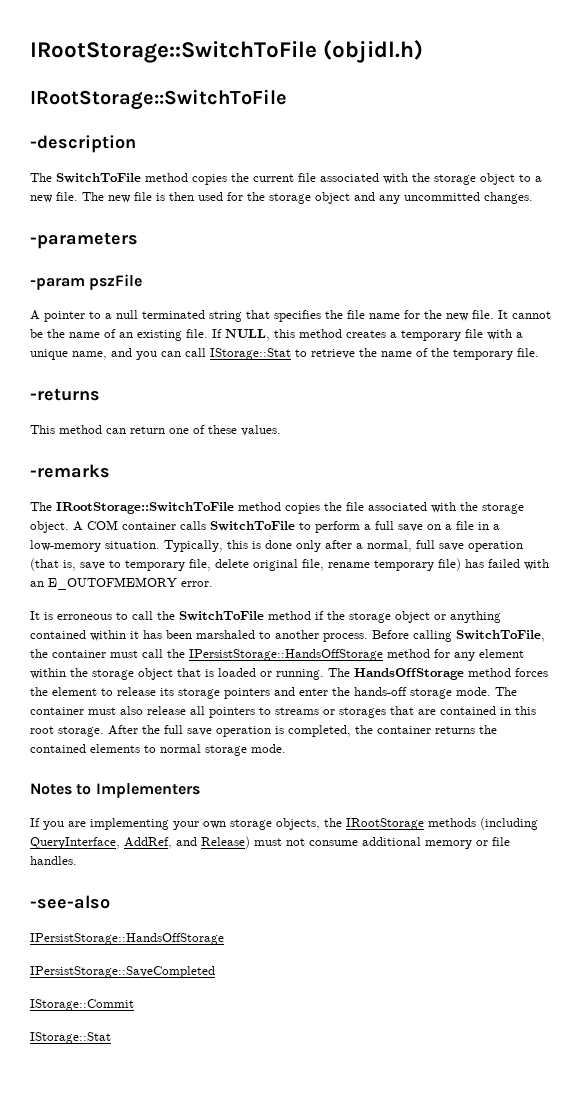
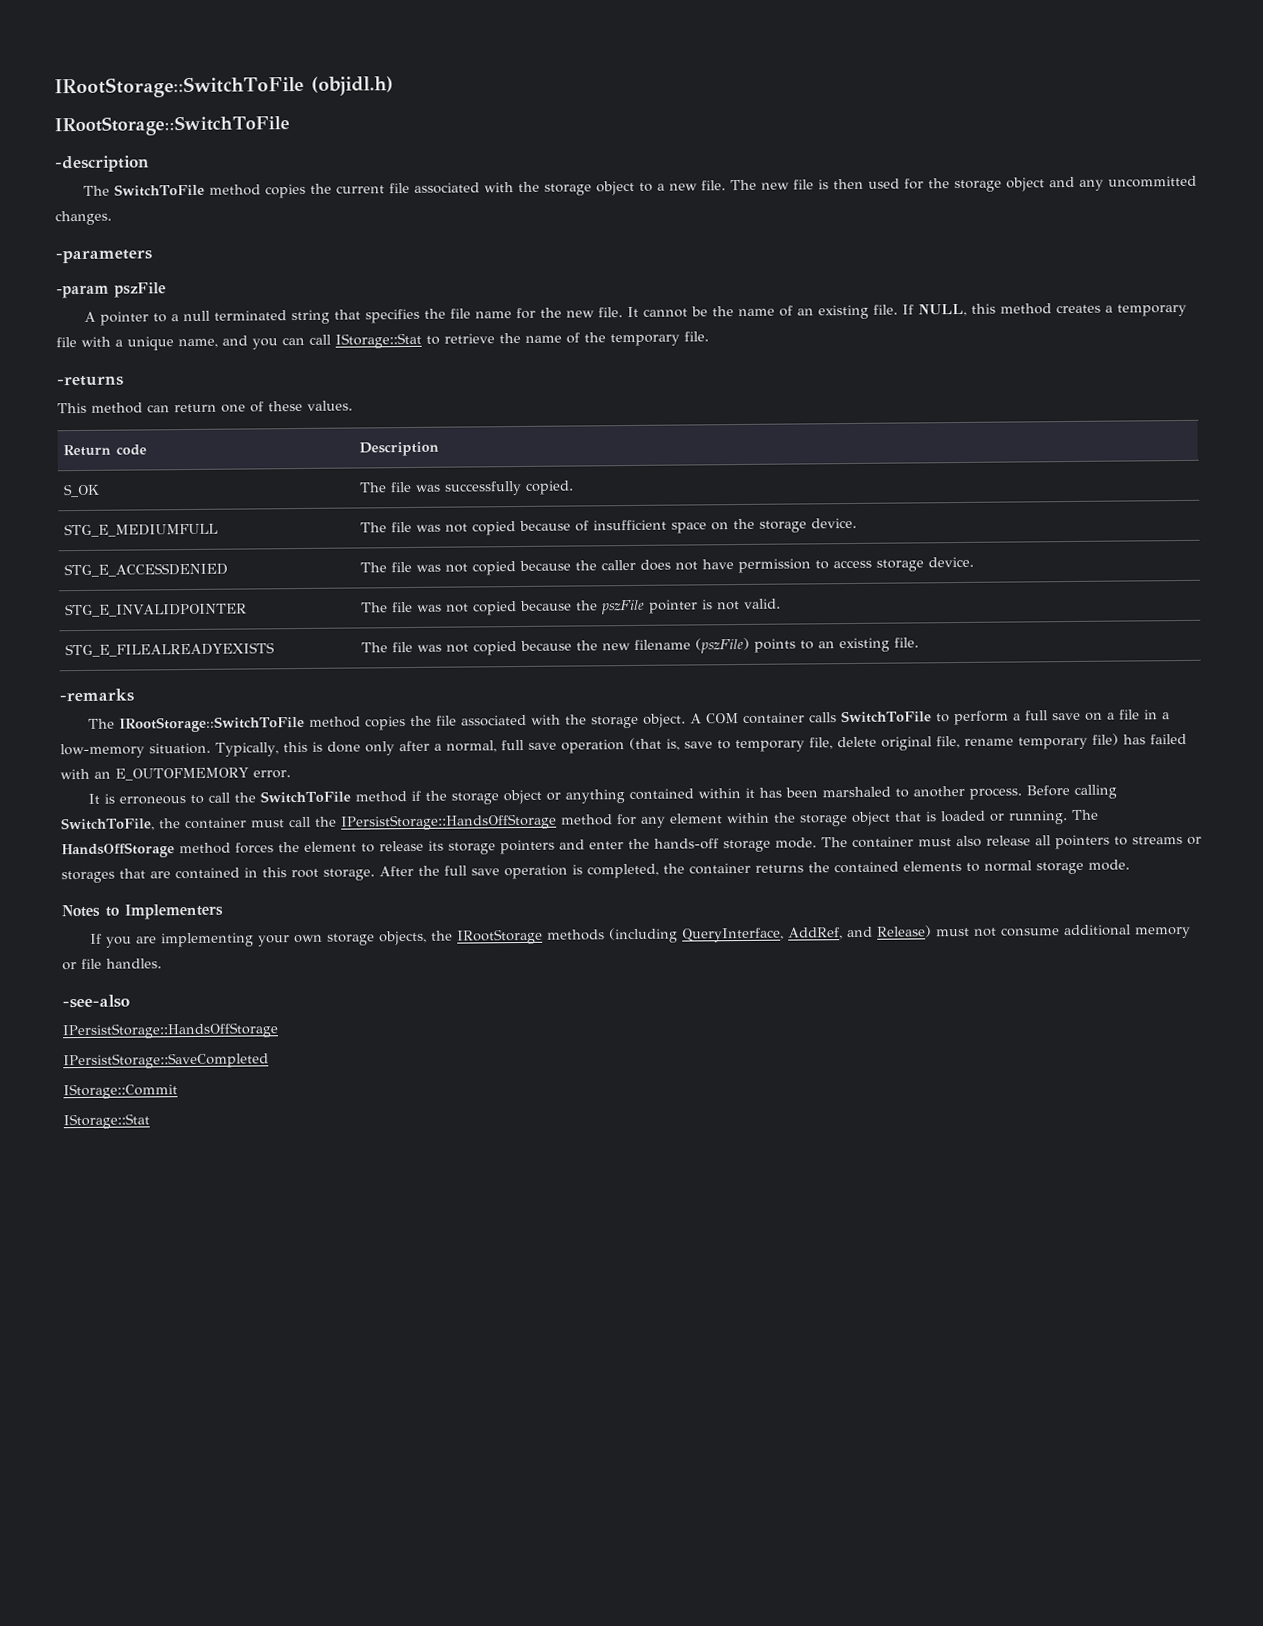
+ Return code | Description
+ S_OK | The file was successfully copied.
+ STG_E_MEDIUMFULL | The file was not copied because of insufficient space on the storage device.
+ STG_E_ACCESSDENIED | The file was not copied because the caller does not have permission to access storage device.
+ STG_E_INVALIDPOINTER | The file was not copied because the pszFile pointer is not valid.
+ STG_E_FILEALREADYEXISTS | The file was not copied because the new filename (pszFile) points to an existing file.

